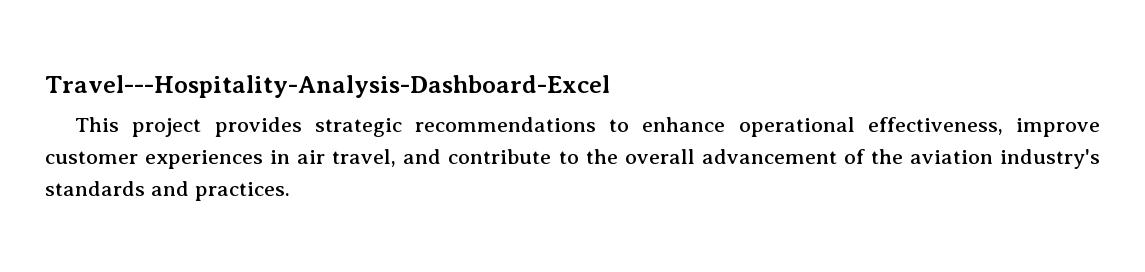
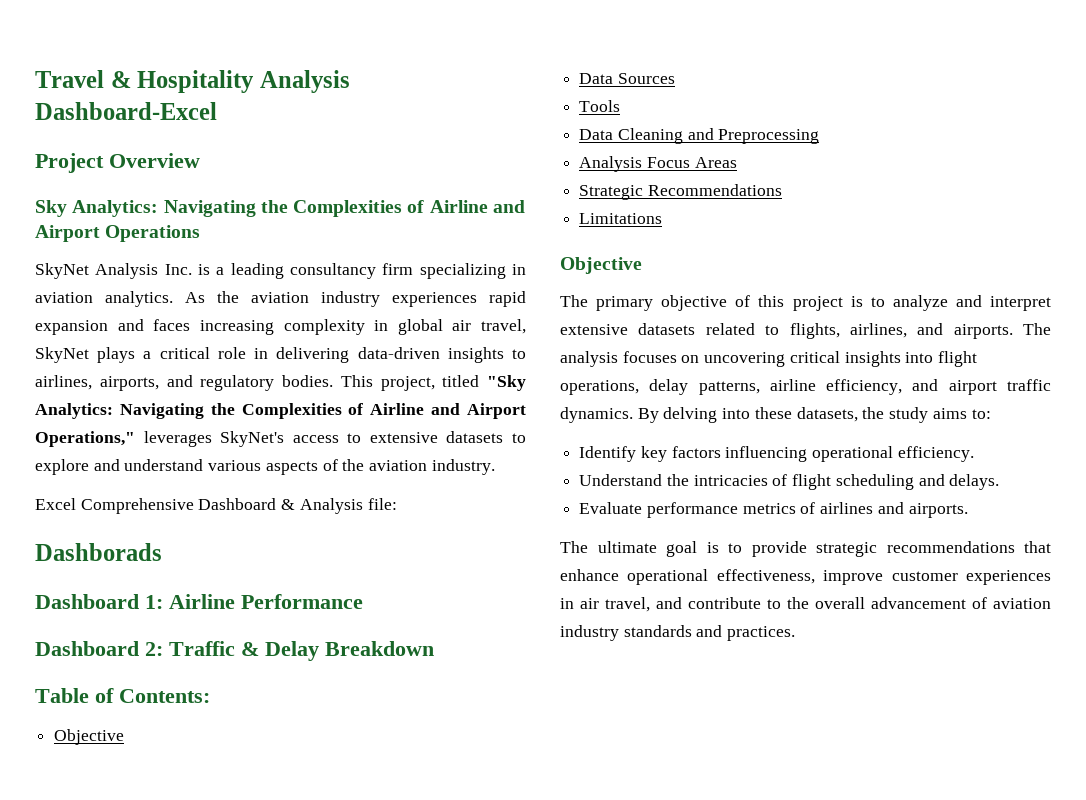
- Travel---Hospitality-Analysis-Dashboard-Excel
- This project provides strategic recommendations to enhance operational effectiveness, improve customer experiences in air travel, and contribute to the overall advancement of the aviation industry's standards and practices.
+ Travel & Hospitality Analysis Dashboard-Excel
+ Project Overview
+ Sky Analytics: Navigating the Complexities of Airline and Airport Operations
+ SkyNet Analysis Inc. is a leading consultancy firm specializing in aviation analytics. As the aviation industry experiences rapid expansion and faces increasing complexity in global air travel, SkyNet plays a critical role in delivering data-driven insights to airlines, airports, and regulatory bodies. This project, titled "Sky Analytics: Navigating the Complexities of Airline and Airport Operations," leverages SkyNet's access to extensive datasets to explore and understand various aspects of the aviation industry.
+ Excel Comprehensive Dashboard & Analysis file:
+ Dashborads
+ Dashboard 1: Airline Performance
+ Dashboard 2: Traffic & Delay Breakdown
+ Table of Contents:
+ Objective
+ Data Sources
+ Tools
+ Data Cleaning and Preprocessing
+ Analysis Focus Areas
+ Strategic Recommendations
+ Limitations
+ Objective
+ The primary objective of this project is to analyze and interpret extensive datasets related to flights, airlines, and airports. The analysis focuses on uncovering critical insights into flight operations, delay patterns, airline efficiency, and airport traffic dynamics. By delving into these datasets, the study aims to:
+ Identify key factors influencing operational efficiency.
+ Understand the intricacies of flight scheduling and delays.
+ Evaluate performance metrics of airlines and airports.
+ The ultimate goal is to provide strategic recommendations that enhance operational effectiveness, improve customer experiences in air travel, and contribute to the overall advancement of aviation industry standards and practices.

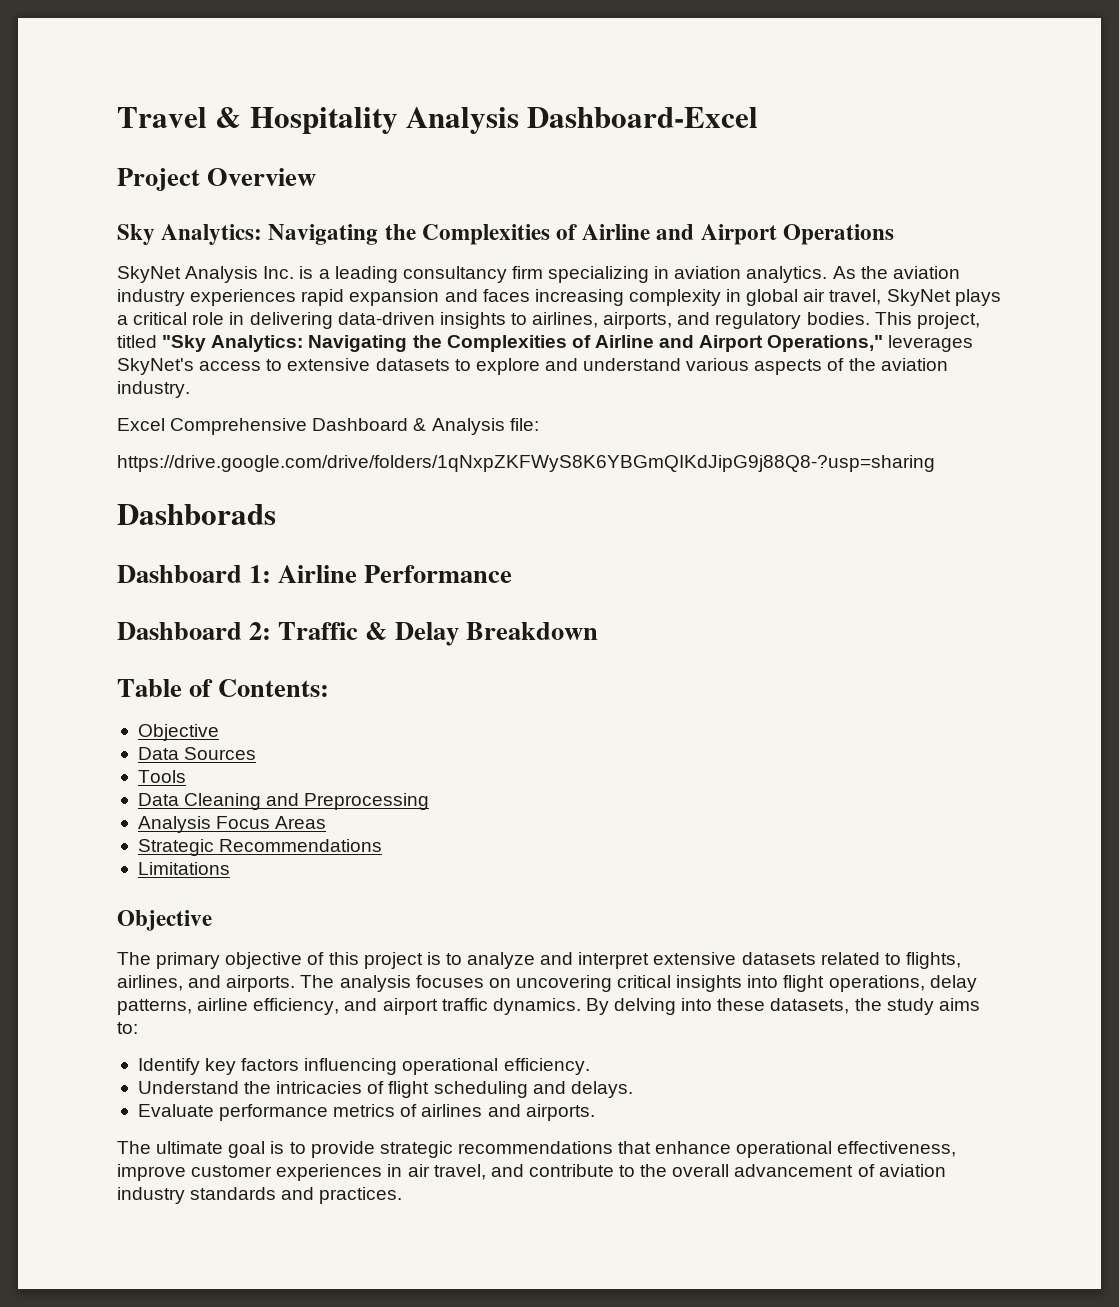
+ https://drive.google.com/drive/folders/1qNxpZKFWyS8K6YBGmQIKdJipG9j88Q8-?usp=sharing

